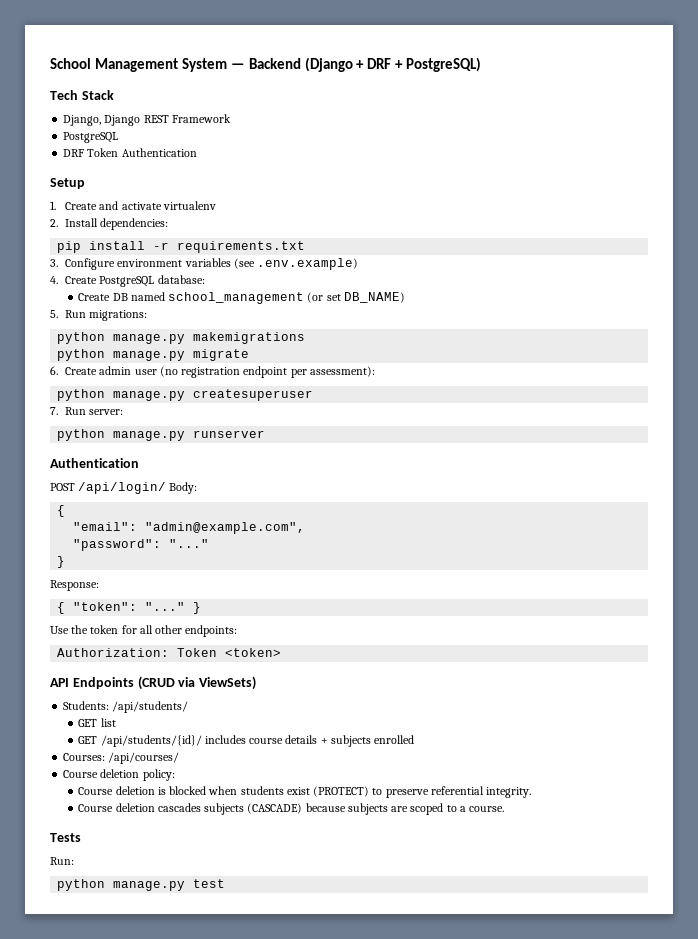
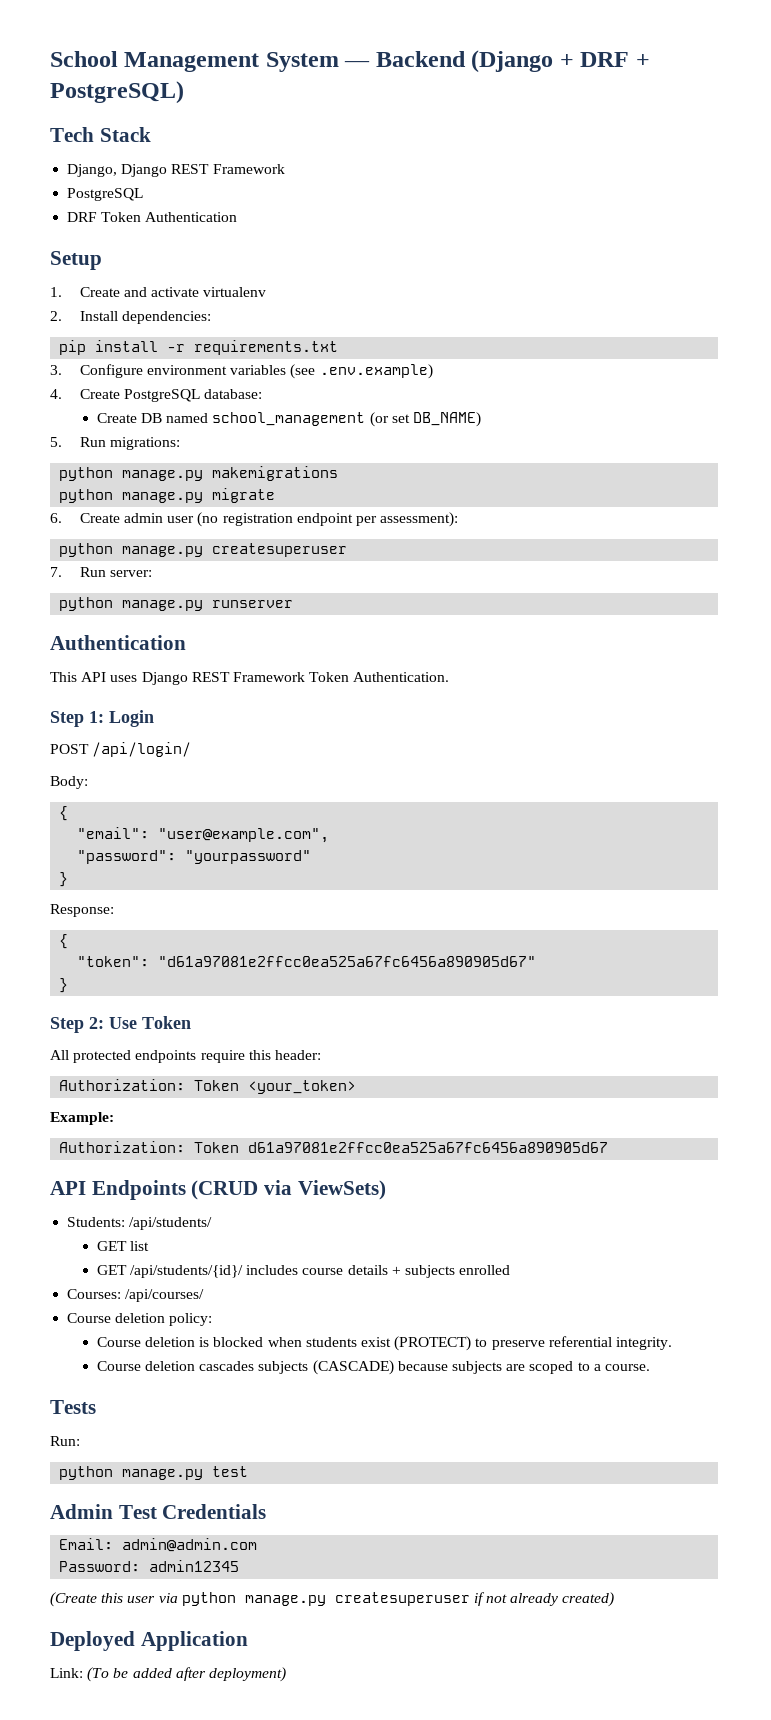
+ This API uses Django REST Framework Token Authentication.
+ Step 1: Login
- POST /api/login/ Body:
+ POST /api/login/
+ Body:
- "email": "admin@example.com",
+ "email": "user@example.com",
- "password": "..."
+ "password": "yourpassword"
  Response:
- { "token": "..." }
- Use the token for all other endpoints:
- Authorization: Token <token>
+ {
+ "token": "d61a97081e2ffcc0ea525a67fc6456a890905d67"
+ }
+ Step 2: Use Token
+ All protected endpoints require this header:
+ Authorization: Token <your_token>
+ Example:
+ Authorization: Token d61a97081e2ffcc0ea525a67fc6456a890905d67
+ Admin Test Credentials
+ Email: admin@admin.com
+ Password: admin12345
+ (Create this user via python manage.py createsuperuser if not already created)
+ Deployed Application
+ Link: (To be added after deployment)

